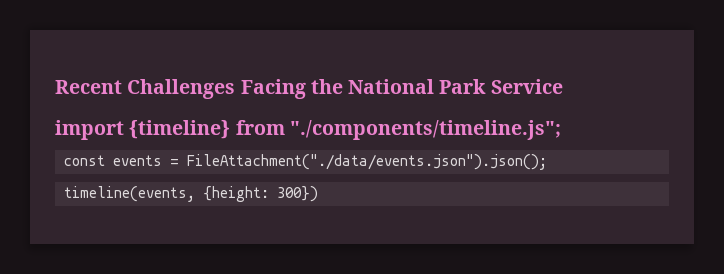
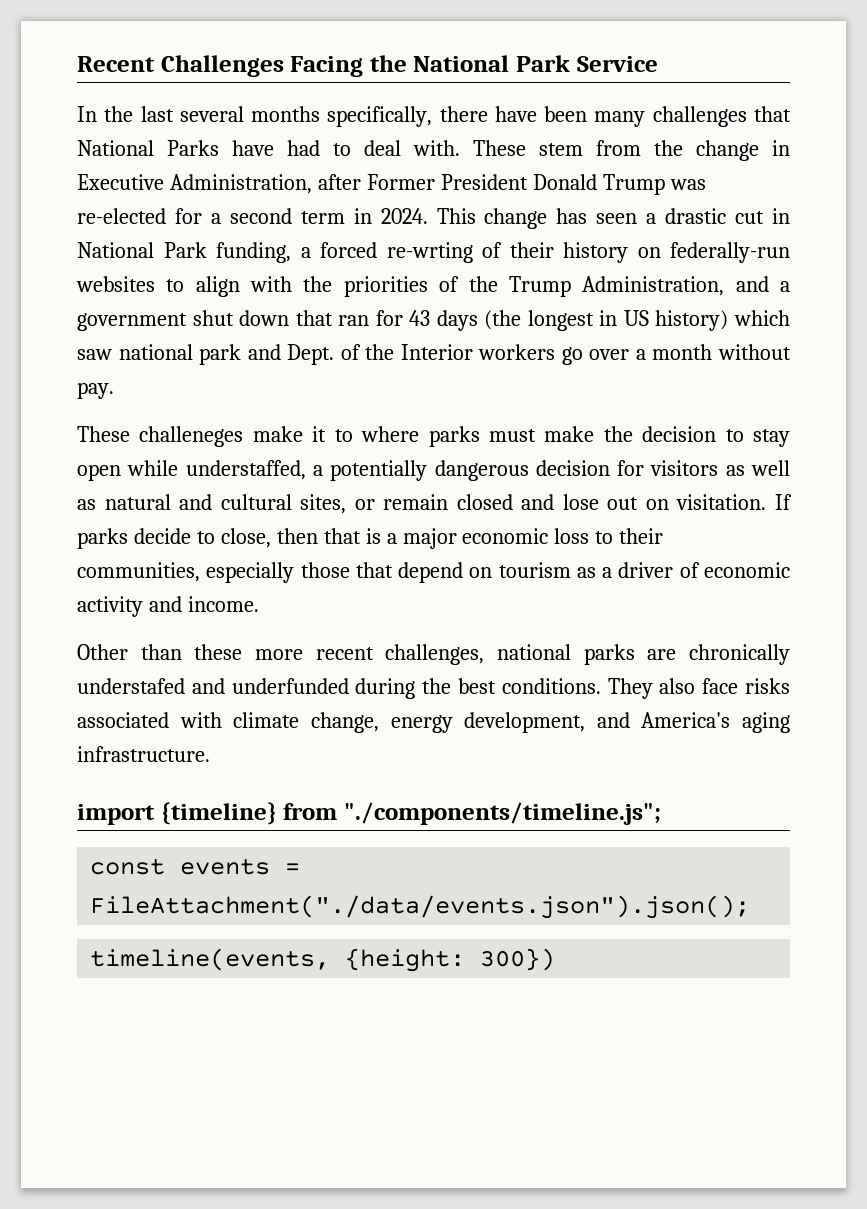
+ In the last several months specifically, there have been many challenges that National Parks have had to deal with. These stem from the change in Executive Administration, after Former President Donald Trump was re-elected for a second term in 2024. This change has seen a drastic cut in National Park funding, a forced re-wrting of their history on federally-run websites to align with the priorities of the Trump Administration, and a government shut down that ran for 43 days (the longest in US history) which saw national park and Dept. of the Interior workers go over a month without pay.
+ These challeneges make it to where parks must make the decision to stay open while understaffed, a potentially dangerous decision for visitors as well as natural and cultural sites, or remain closed and lose out on visitation. If parks decide to close, then that is a major economic loss to their communities, especially those that depend on tourism as a driver of economic activity and income.
+ Other than these more recent challenges, national parks are chronically understafed and underfunded during the best conditions. They also face risks associated with climate change, energy development, and America's aging infrastructure.

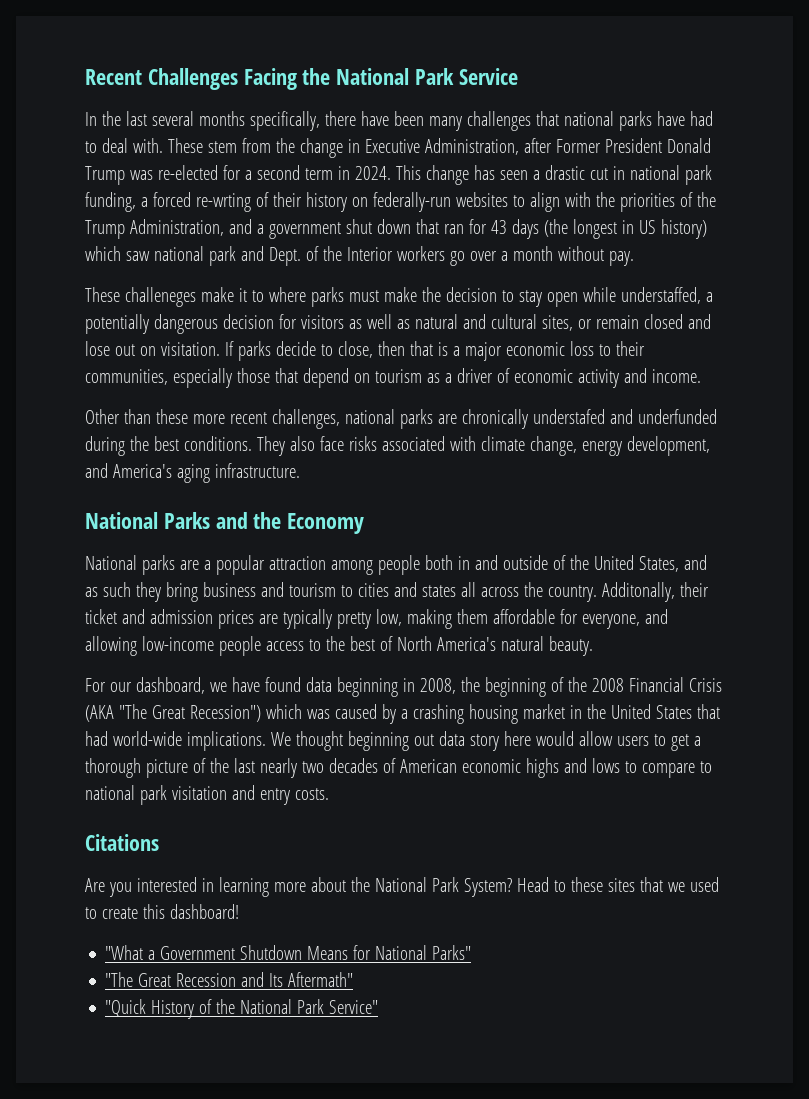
- In the last several months specifically, there have been many challenges that National Parks have had to deal with.
+ In the last several months specifically, there have been many challenges that national parks have had to deal with.
- This change has seen a drastic cut in National Park funding, a forced re-wrting of their history on federally-run websites to align with the priorities of the Trump Administration, and a government shut down that ran for 43 days (the longest in US history) which saw national park and Dept. of the Interior workers go over a month without pay.
+ This change has seen a drastic cut in national park funding, a forced re-wrting of their history on federally-run websites to align with the priorities of the Trump Administration, and a government shut down that ran for 43 days (the longest in US history) which saw national park and Dept. of the Interior workers go over a month without pay.
- import {timeline} from "./components/timeline.js";
- const events = FileAttachment("./data/events.json").json();
- timeline(events, {height: 300})
+ National Parks and the Economy
+ National parks are a popular attraction among people both in and outside of the United States, and as such they bring business and tourism to cities and states all across the country. Additonally, their ticket and admission prices are typically pretty low, making them affordable for everyone, and allowing low-income people access to the best of North America's natural beauty.
+ For our dashboard, we have found data beginning in 2008, the beginning of the 2008 Financial Crisis (AKA "The Great Recession") which was caused by a crashing housing market in the United States that had world-wide implications. We thought beginning out data story here would allow users to get a thorough picture of the last nearly two decades of American economic highs and lows to compare to national park visitation and entry costs.
+ Citations
+ Are you interested in learning more about the National Park System? Head to these sites that we used to create this dashboard!
+ "What a Government Shutdown Means for National Parks"
+ "The Great Recession and Its Aftermath"
+ "Quick History of the National Park Service"

